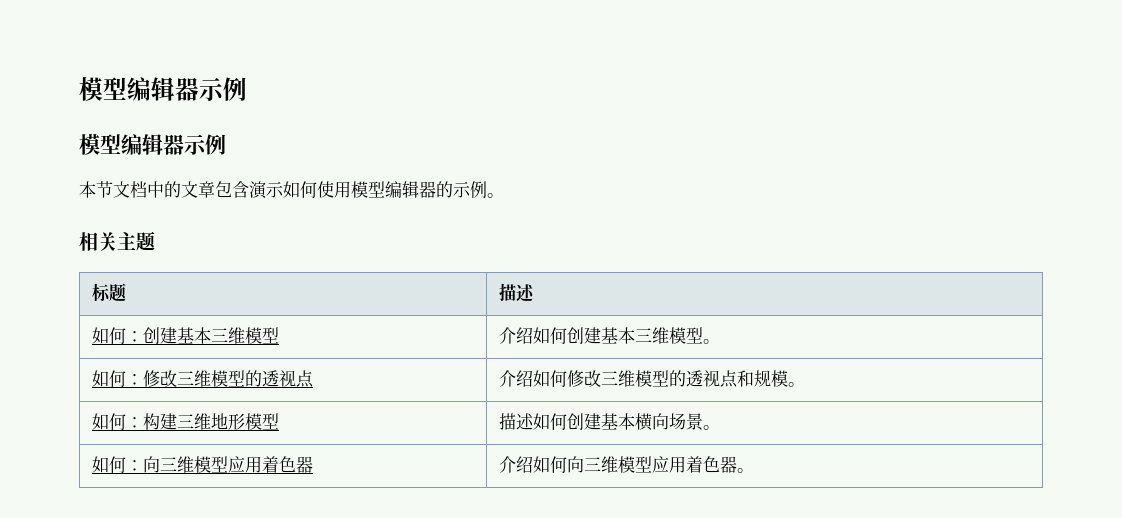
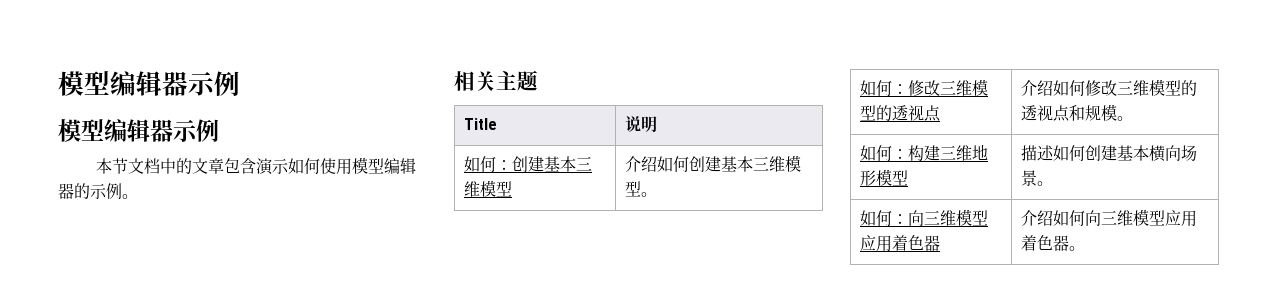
- 标题 | 描述
+ Title | 说明

